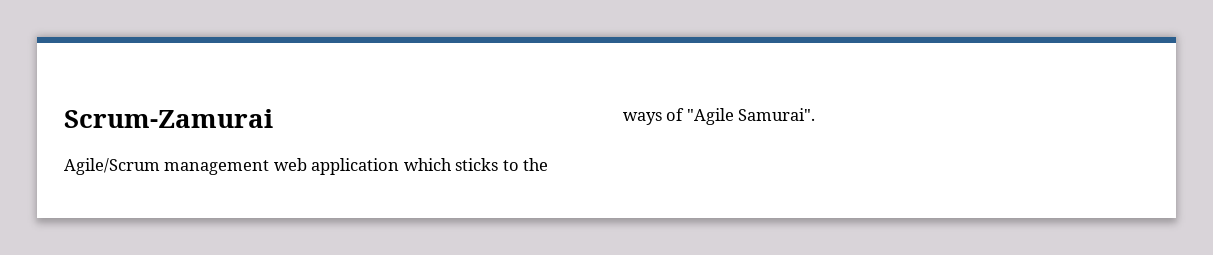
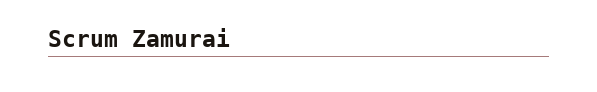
- Scrum-Zamurai
- Agile/Scrum management web application which sticks to the ways of "Agile Samurai".
+ Scrum Zamurai

